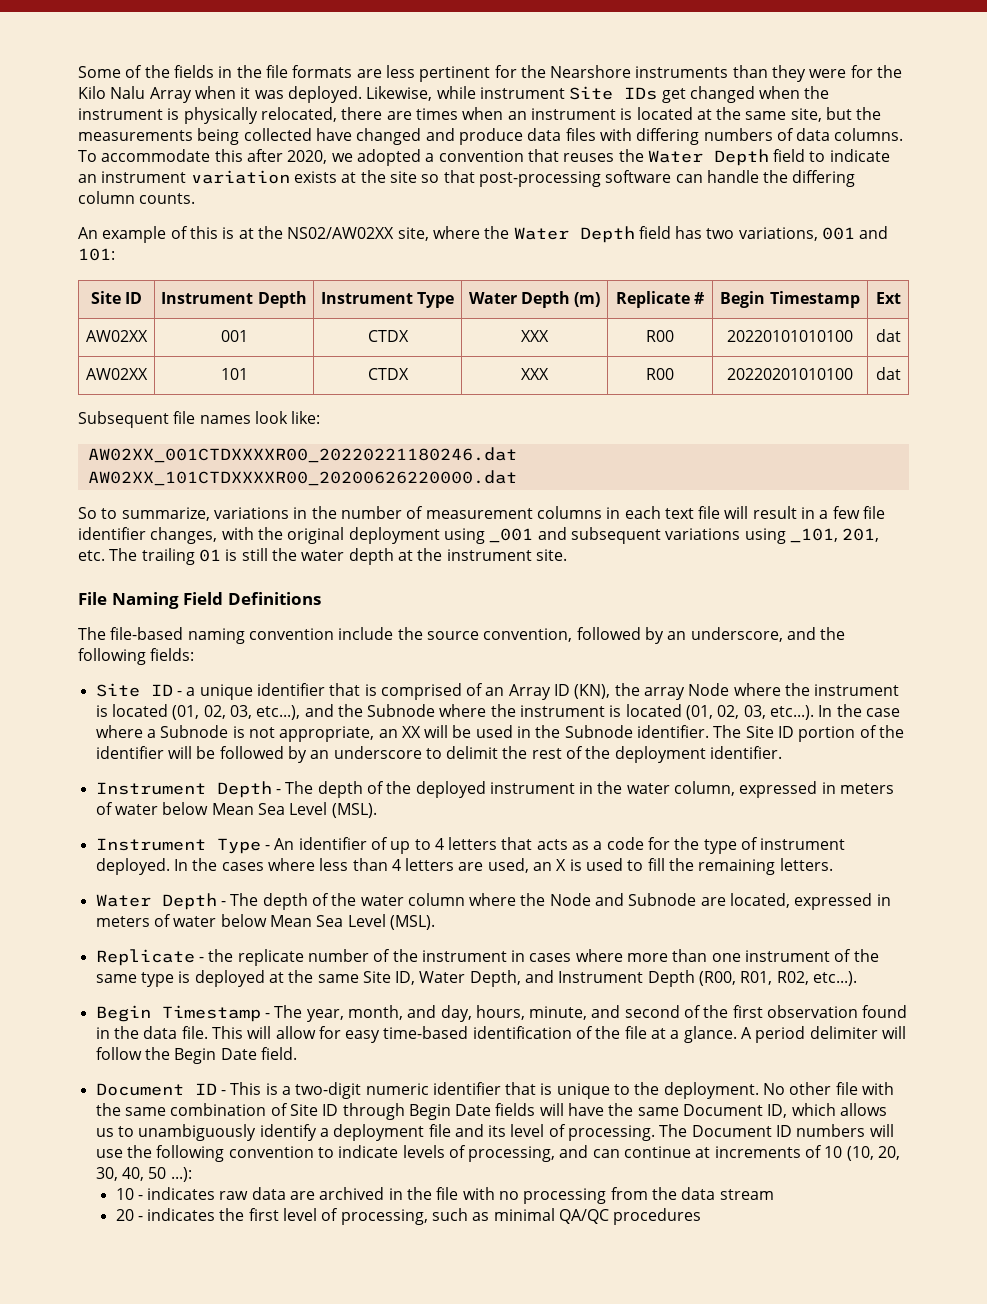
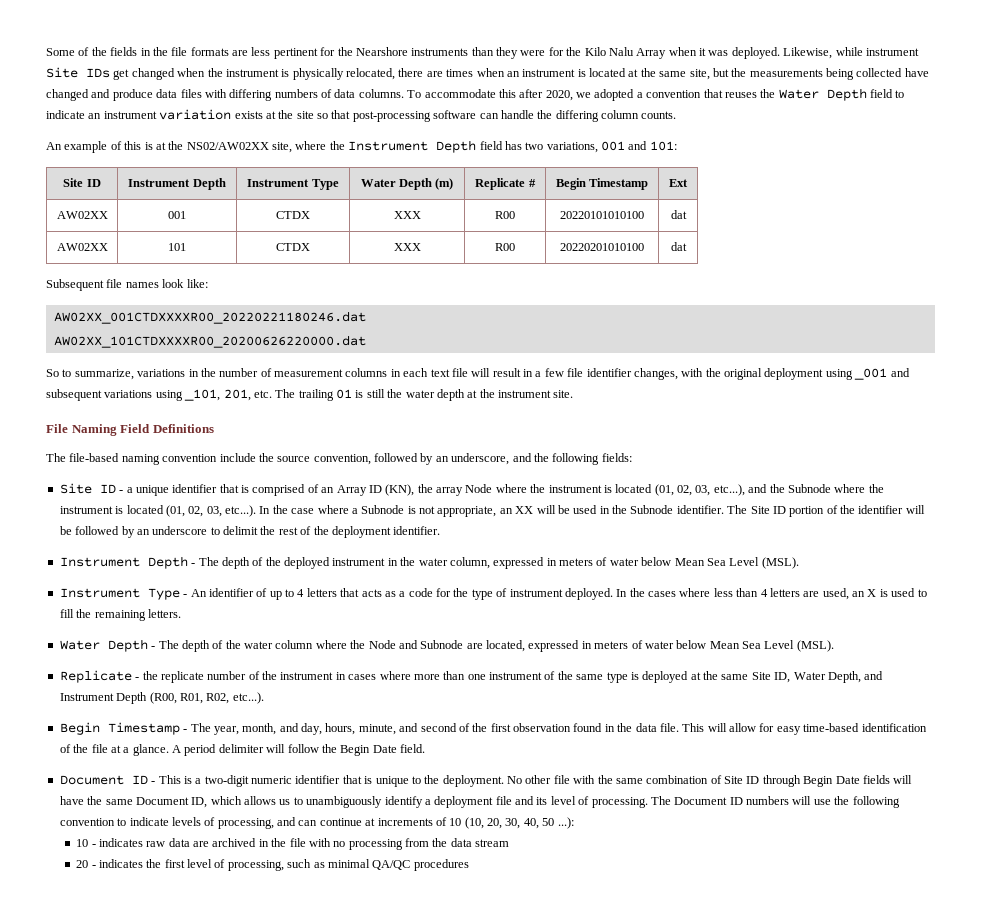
- An example of this is at the NS02/AW02XX site, where the Water Depth field has two variations, 001 and 101:
+ An example of this is at the NS02/AW02XX site, where the Instrument Depth field has two variations, 001 and 101:

